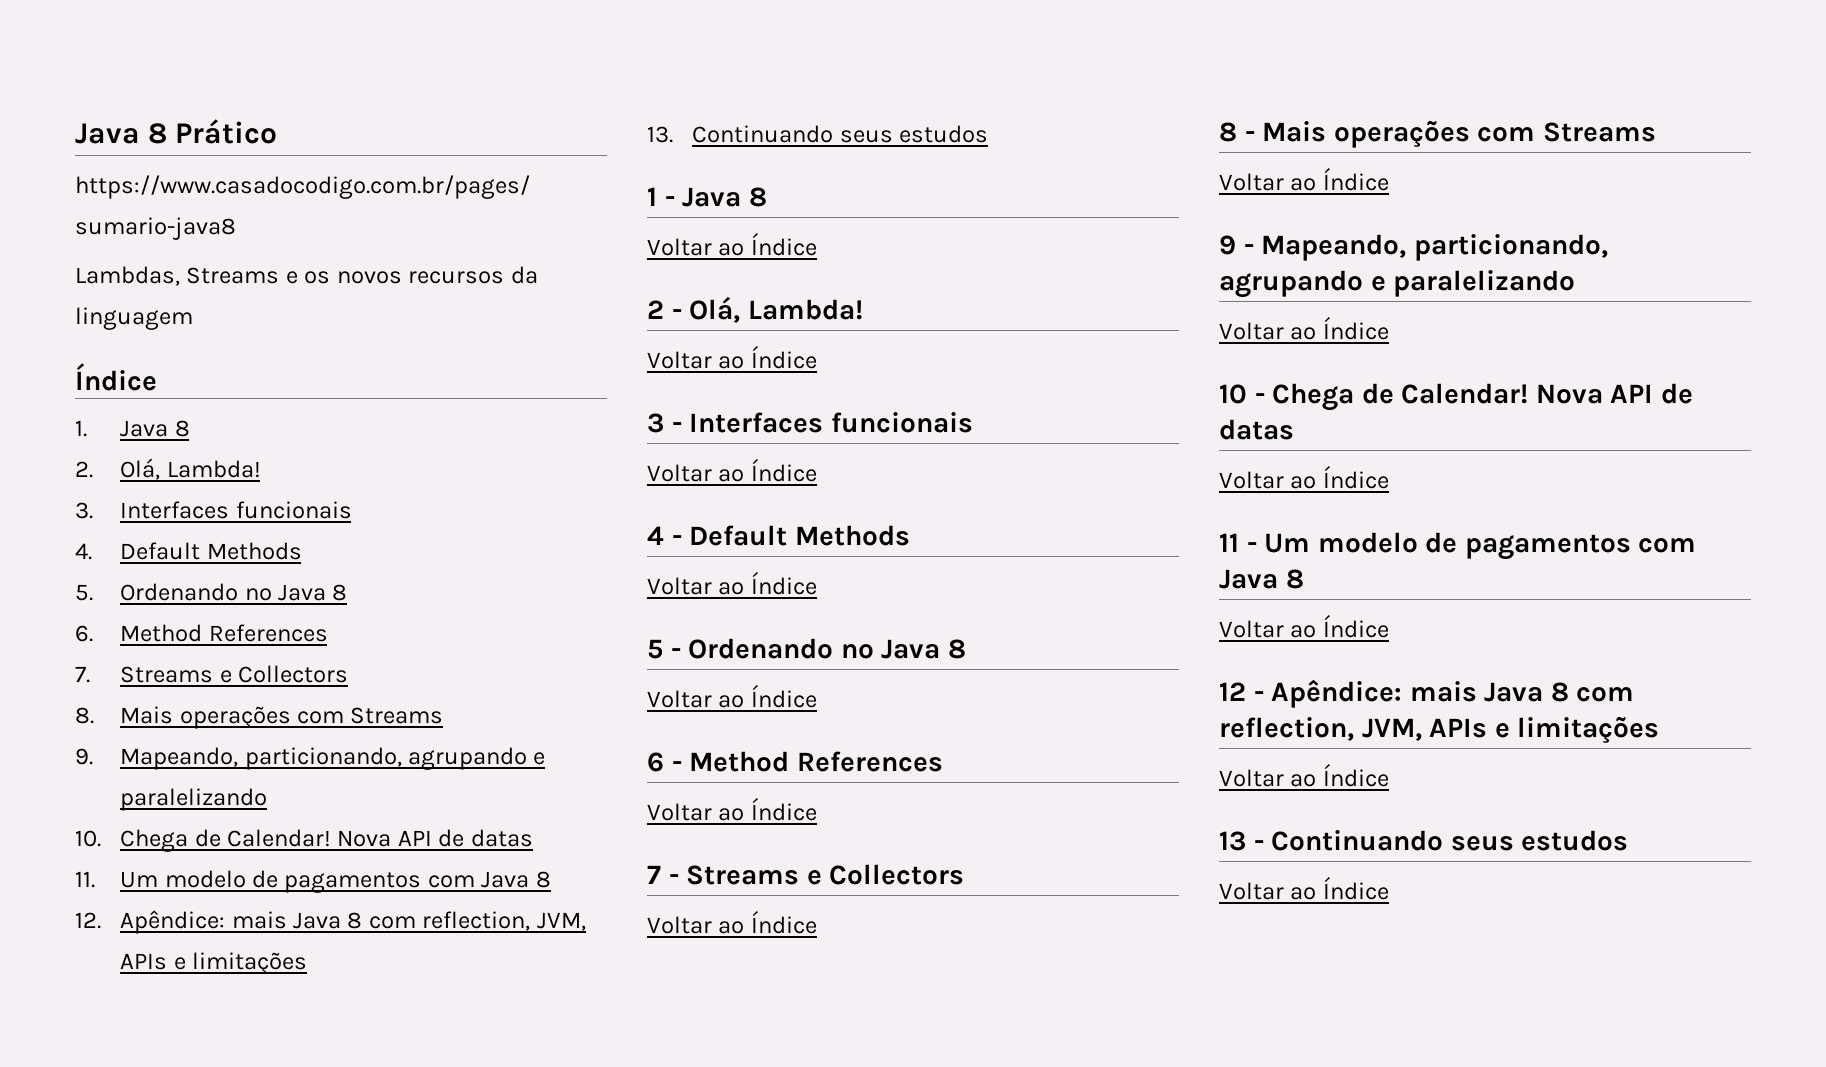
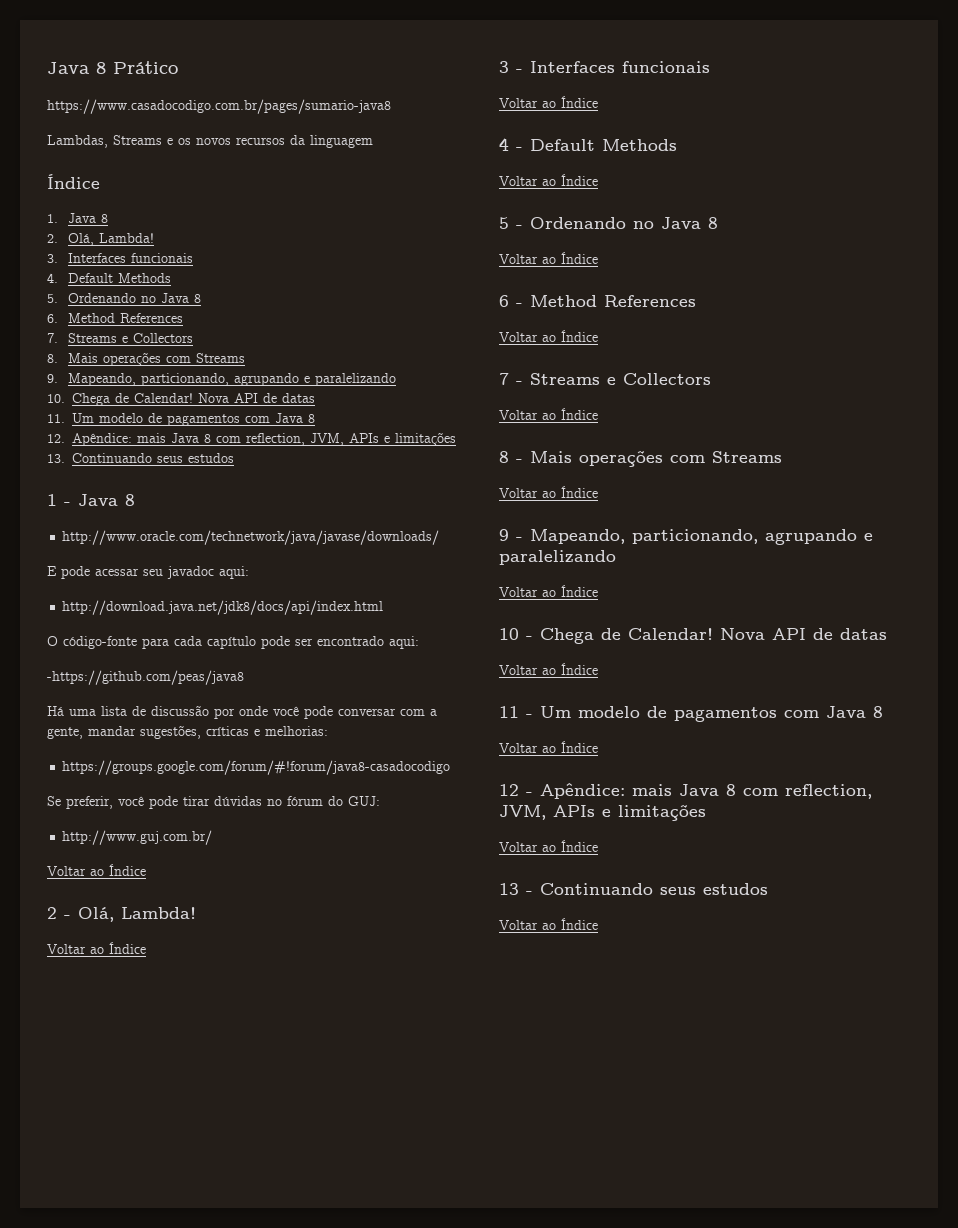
+ http://www.oracle.com/technetwork/java/javase/downloads/
+ E pode acessar seu javadoc aqui:
+ http://download.java.net/jdk8/docs/api/index.html
+ O código-fonte para cada capítulo pode ser encontrado aqui:
+ -https://github.com/peas/java8
+ Há uma lista de discussão por onde você pode conversar com a gente, mandar sugestões, críticas e melhorias:
+ https://groups.google.com/forum/#!forum/java8-casadocodigo
+ Se preferir, você pode tirar dúvidas no fórum do GUJ:
+ http://www.guj.com.br/

